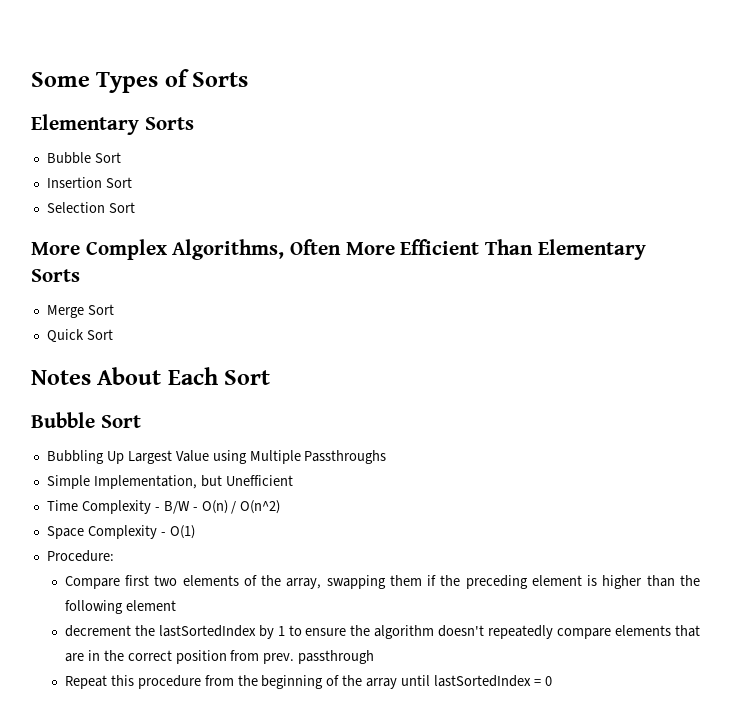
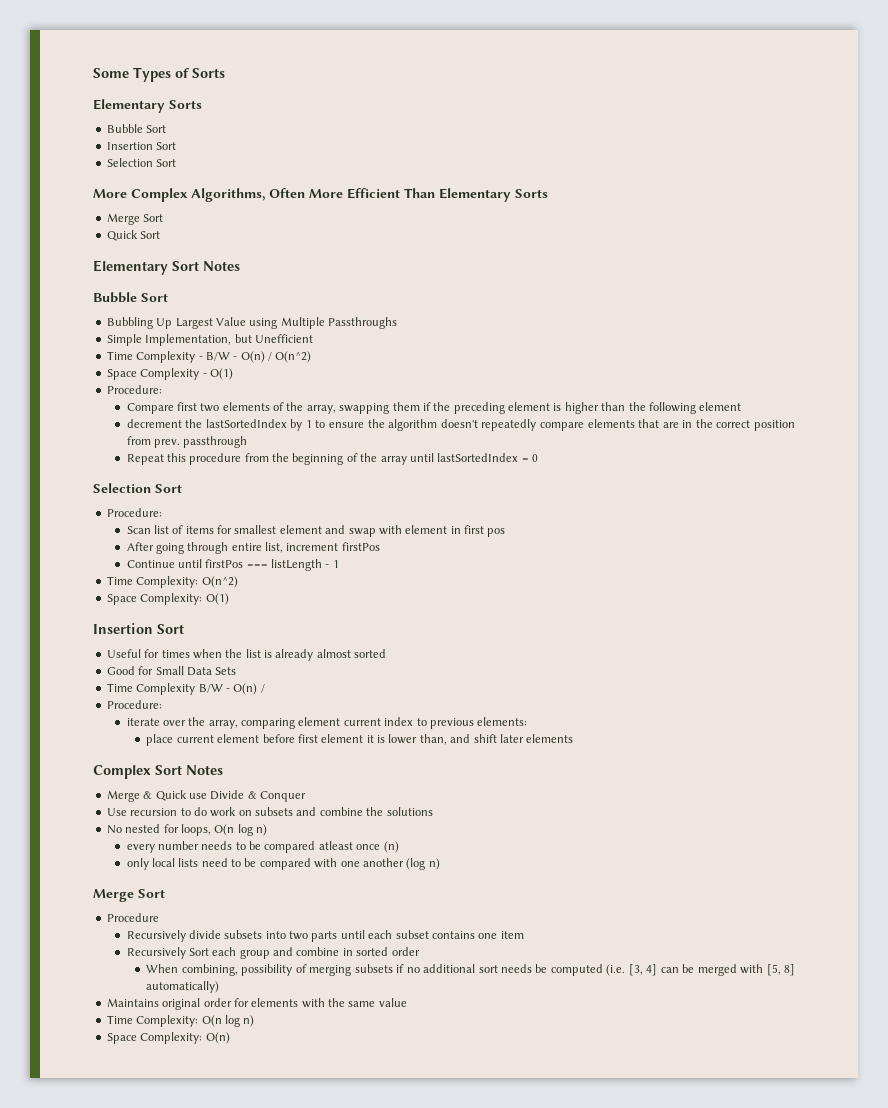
- Notes About Each Sort
+ Elementary Sort Notes
  Repeat this procedure from the beginning of the array until lastSortedIndex = 0
+ Selection Sort
+ Procedure:
+ Scan list of items for smallest element and swap with element in first pos
+ After going through entire list, increment firstPos
+ Continue until firstPos === listLength - 1
+ Time Complexity: O(n^2)
+ Space Complexity: O(1)
+ Insertion Sort
+ Useful for times when the list is already almost sorted
+ Good for Small Data Sets
+ Time Complexity B/W - O(n) /
+ Procedure:
+ iterate over the array, comparing element current index to previous elements:
+ place current element before first element it is lower than, and shift later elements
+ Complex Sort Notes
+ Merge & Quick use Divide & Conquer
+ Use recursion to do work on subsets and combine the solutions
+ No nested for loops, O(n log n)
+ every number needs to be compared atleast once (n)
+ only local lists need to be compared with one another (log n)
+ Merge Sort
+ Procedure
+ Recursively divide subsets into two parts until each subset contains one item
+ Recursively Sort each group and combine in sorted order
+ When combining, possibility of merging subsets if no additional sort needs be computed (i.e. [3, 4] can be merged with [5, 8] automatically)
+ Maintains original order for elements with the same value
+ Time Complexity: O(n log n)
+ Space Complexity: O(n)

